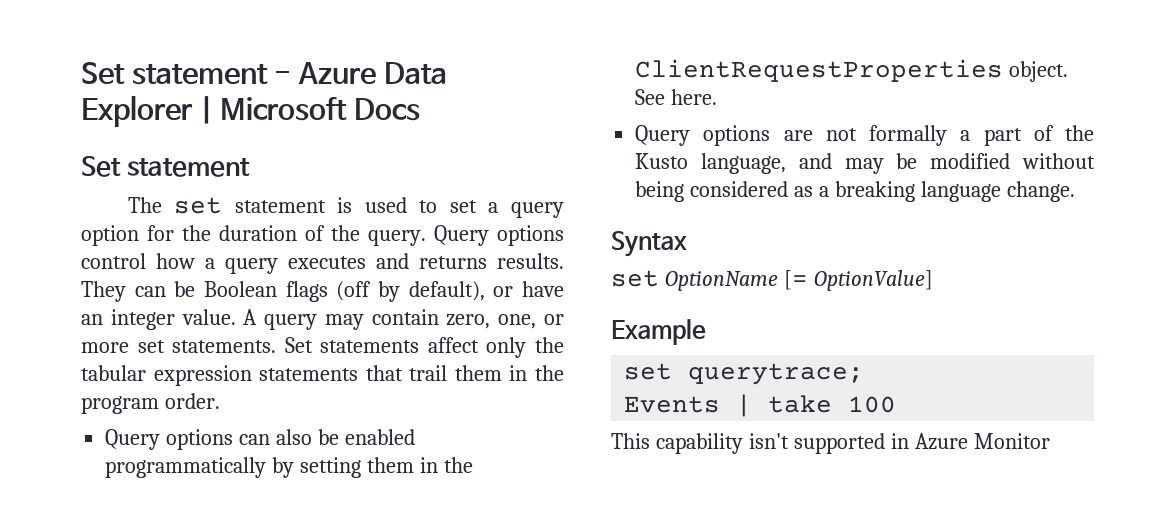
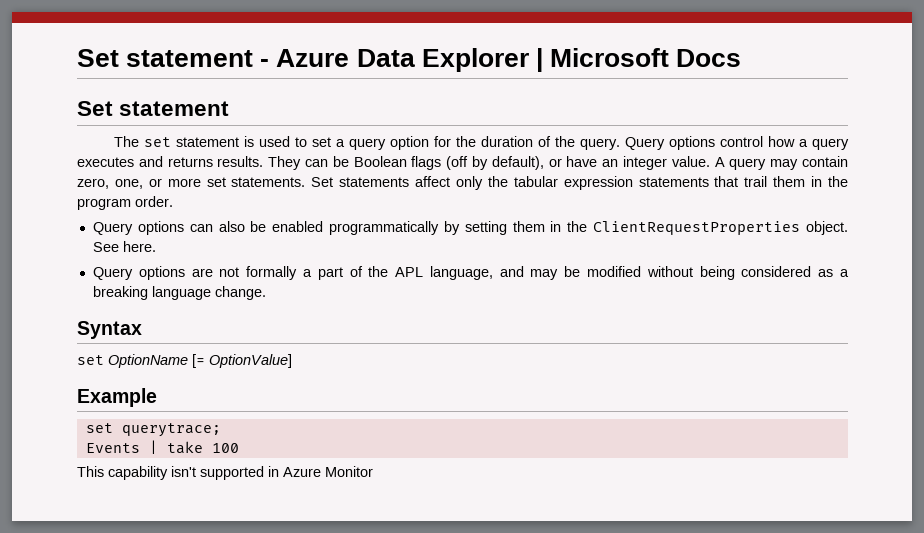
- Query options are not formally a part of the Kusto language, and may be modified without being considered as a breaking language change.
+ Query options are not formally a part of the APL language, and may be modified without being considered as a breaking language change.

